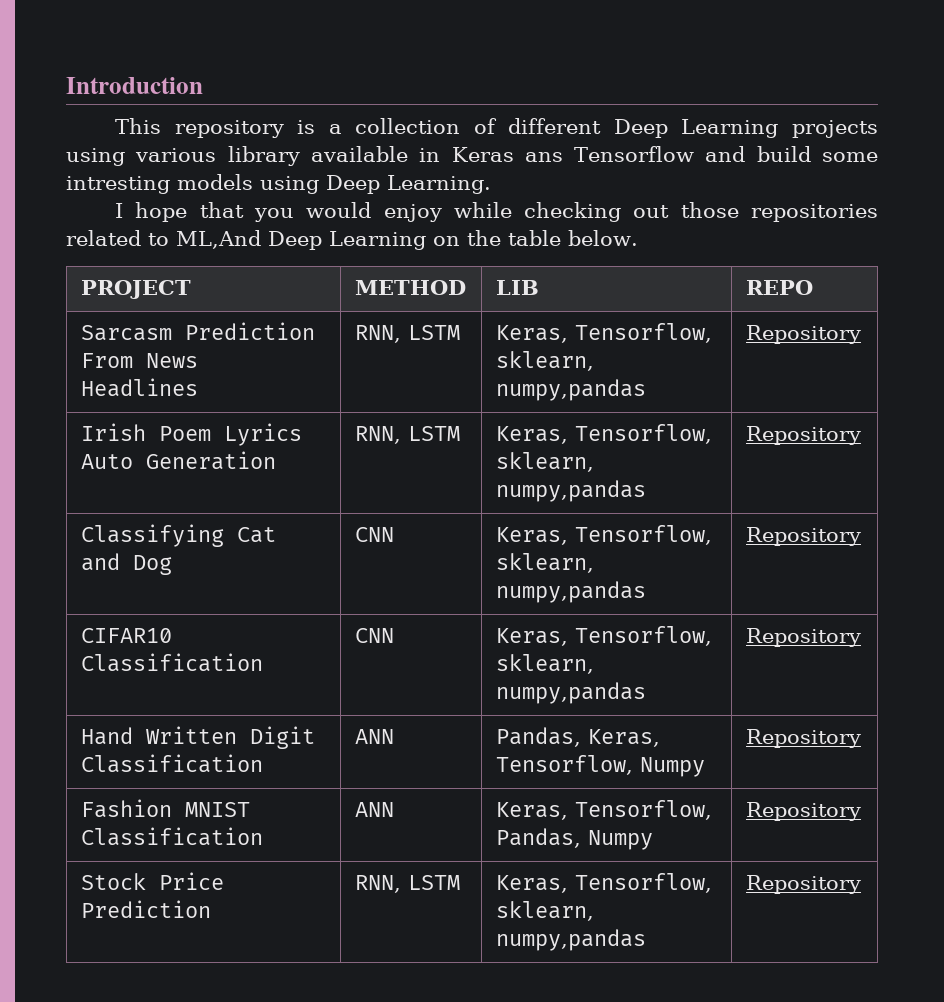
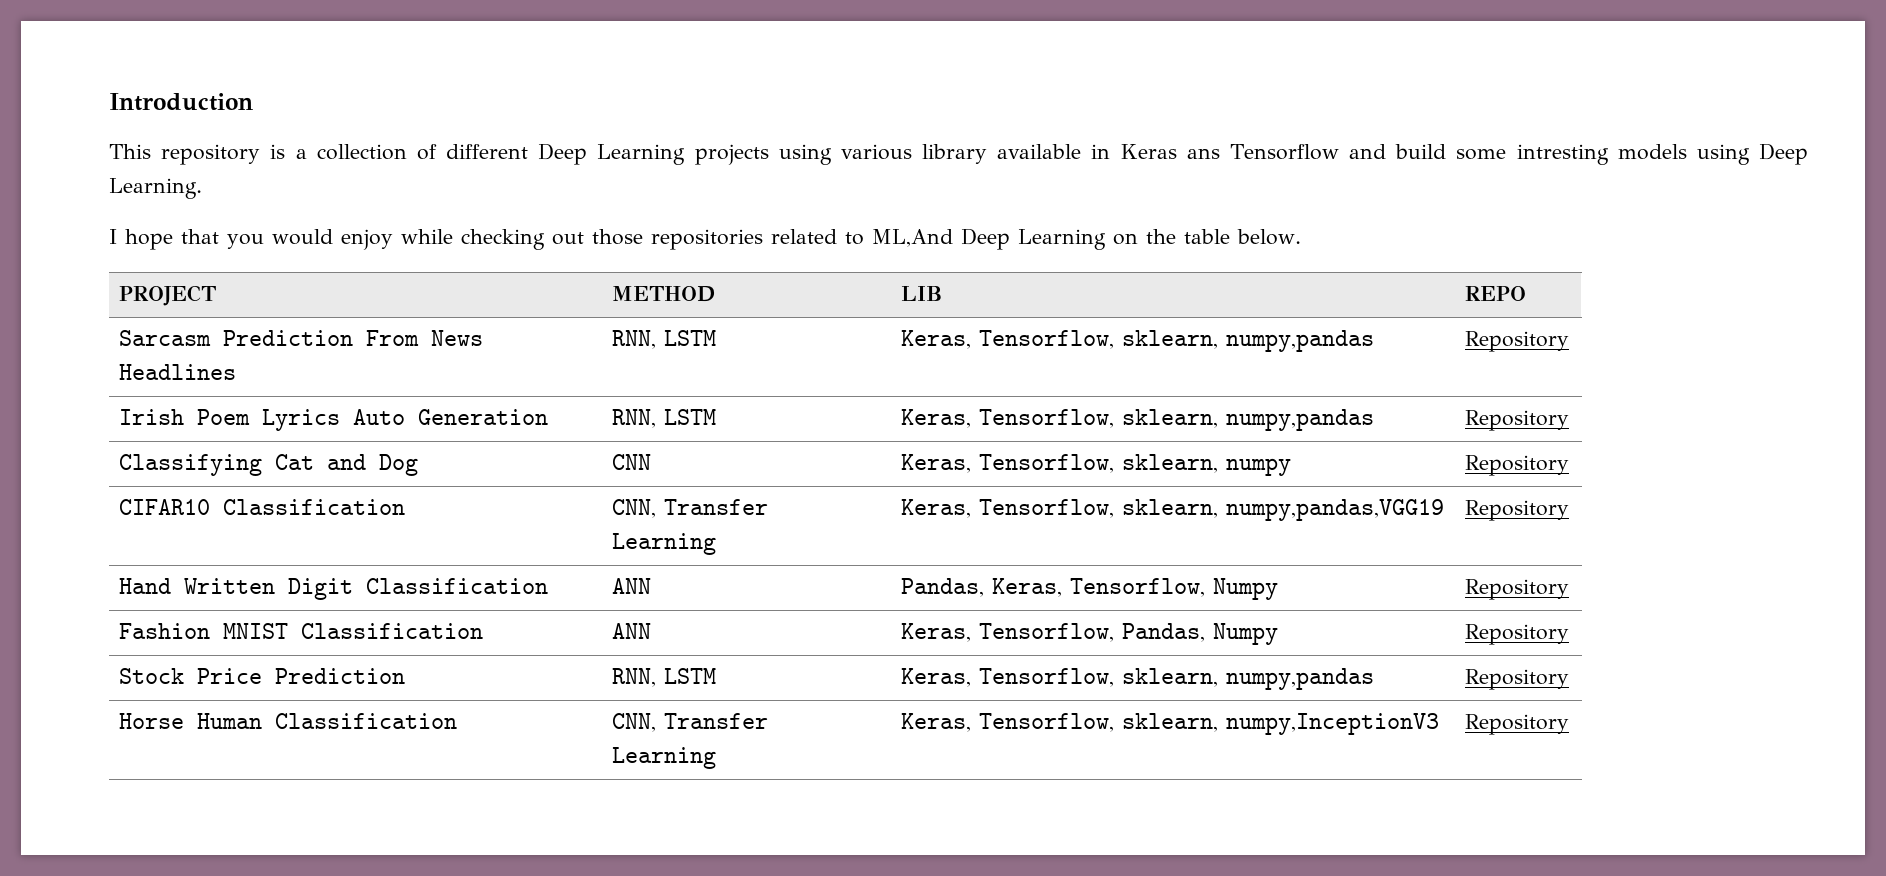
- Classifying Cat and Dog | CNN | Keras, Tensorflow, sklearn, numpy,pandas | Repository
+ Classifying Cat and Dog | CNN | Keras, Tensorflow, sklearn, numpy | Repository
- CIFAR10 Classification | CNN | Keras, Tensorflow, sklearn, numpy,pandas | Repository
+ CIFAR10 Classification | CNN, Transfer Learning | Keras, Tensorflow, sklearn, numpy,pandas,VGG19 | Repository
+ Horse Human Classification | CNN, Transfer Learning | Keras, Tensorflow, sklearn, numpy,InceptionV3 | Repository

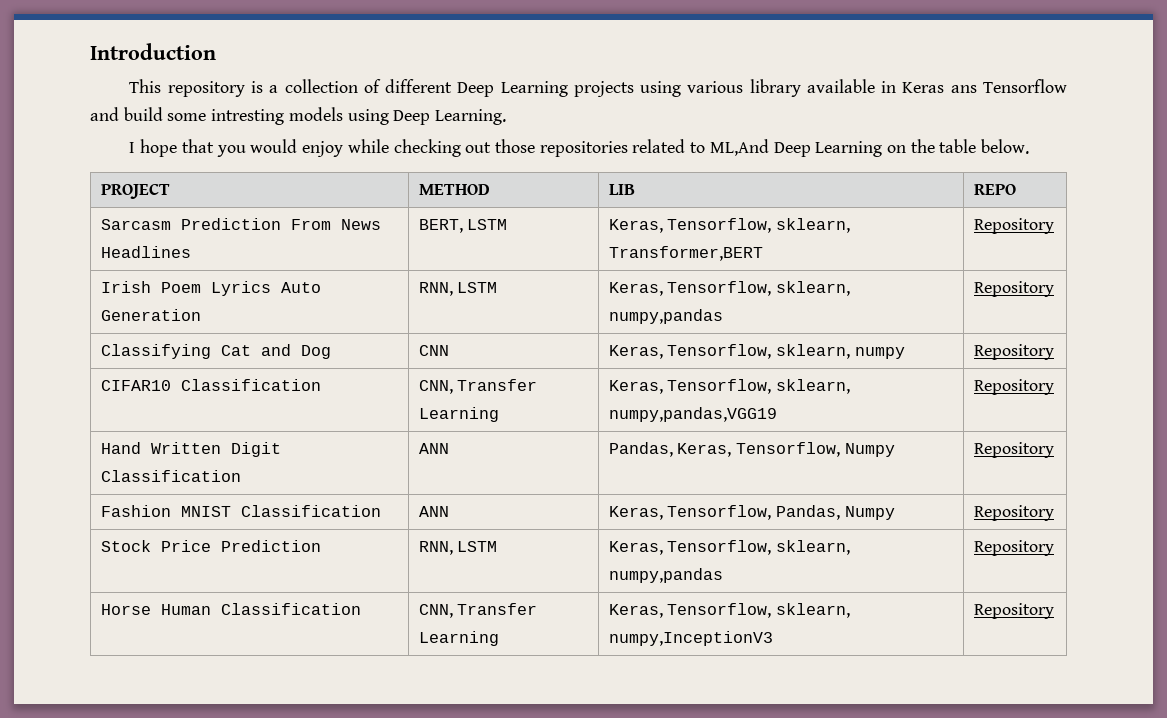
- Sarcasm Prediction From News Headlines | RNN, LSTM | Keras, Tensorflow, sklearn, numpy,pandas | Repository
+ Sarcasm Prediction From News Headlines | BERT, LSTM | Keras, Tensorflow, sklearn, Transformer,BERT | Repository

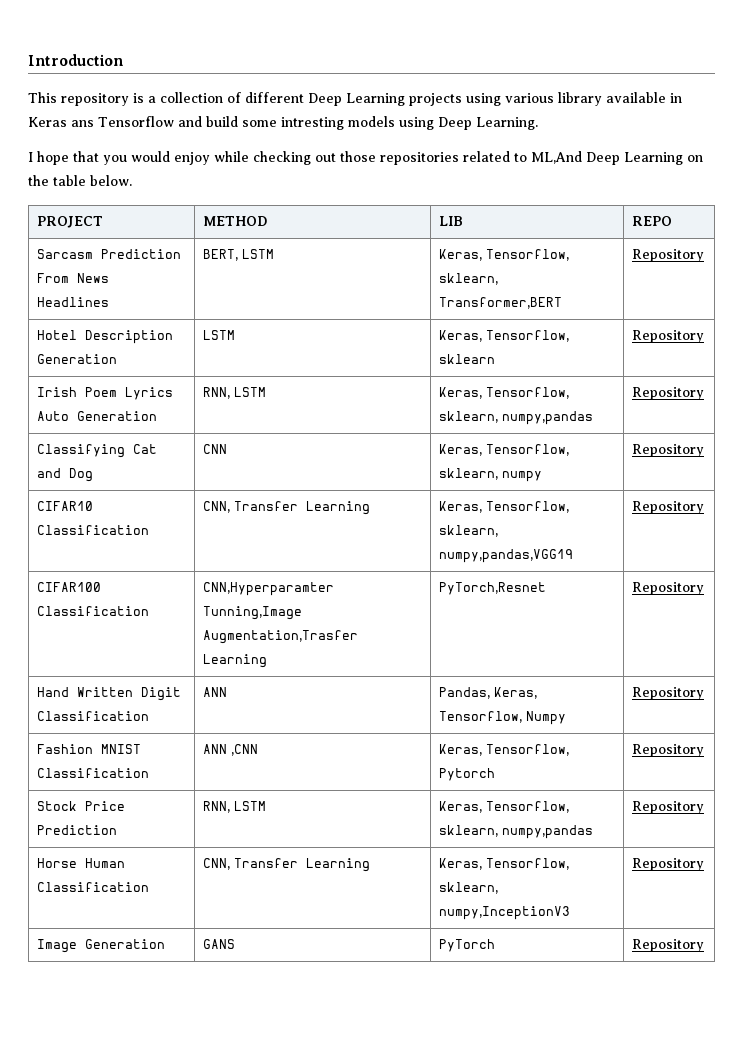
+ Hotel Description Generation | LSTM | Keras, Tensorflow, sklearn | Repository
+ CIFAR100 Classification | CNN,Hyperparamter Tunning,Image Augmentation,Trasfer Learning | PyTorch,Resnet | Repository
- Fashion MNIST Classification | ANN | Keras, Tensorflow, Pandas, Numpy | Repository
+ Fashion MNIST Classification | ANN ,CNN | Keras, Tensorflow, Pytorch | Repository
+ Image Generation | GANS | PyTorch | Repository

